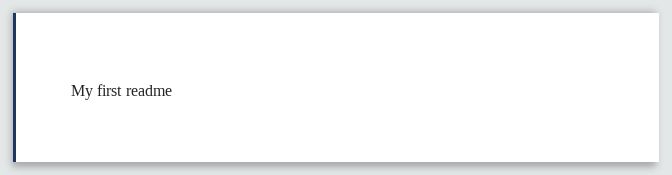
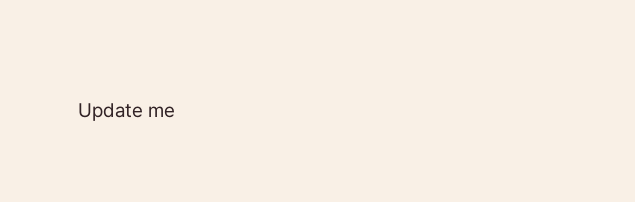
- My first readme
+ Update me

